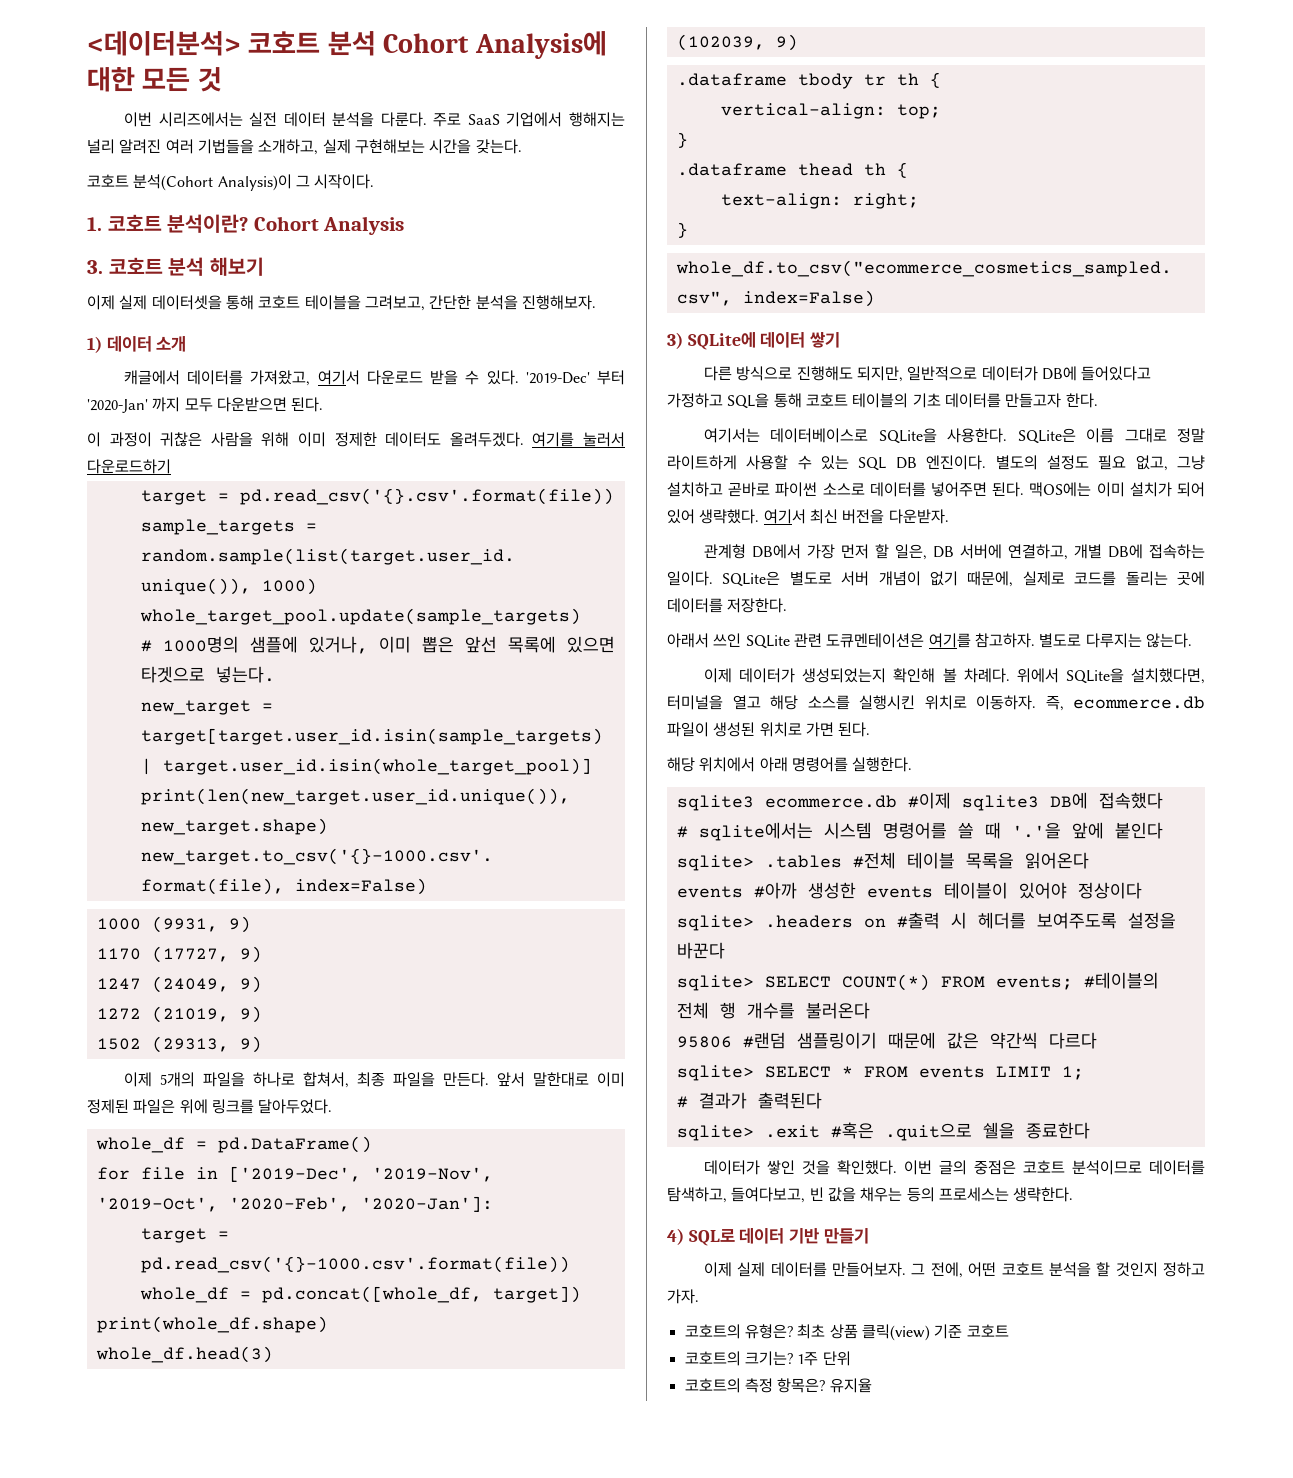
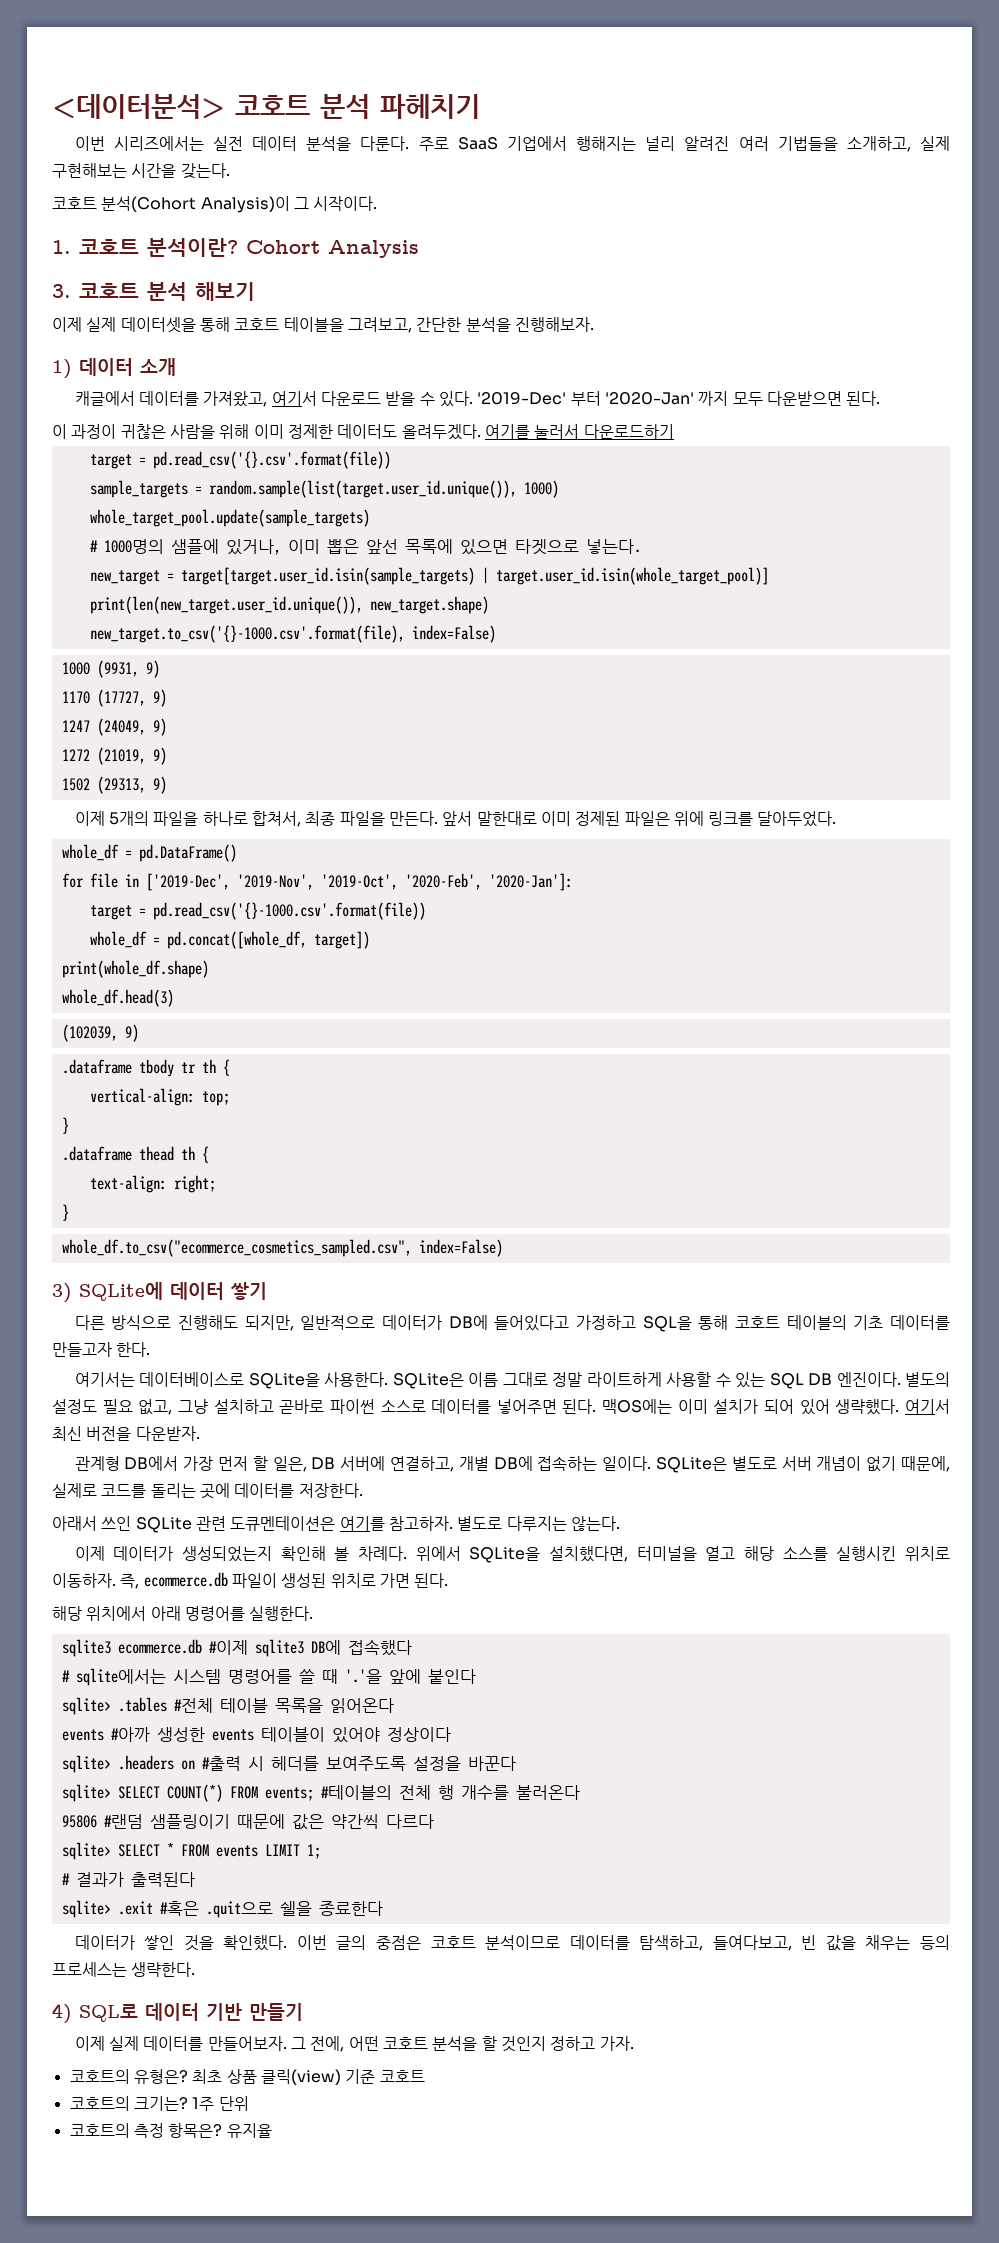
- <데이터분석> 코호트 분석 Cohort Analysis에 대한 모든 것
+ <데이터분석> 코호트 분석 파헤치기

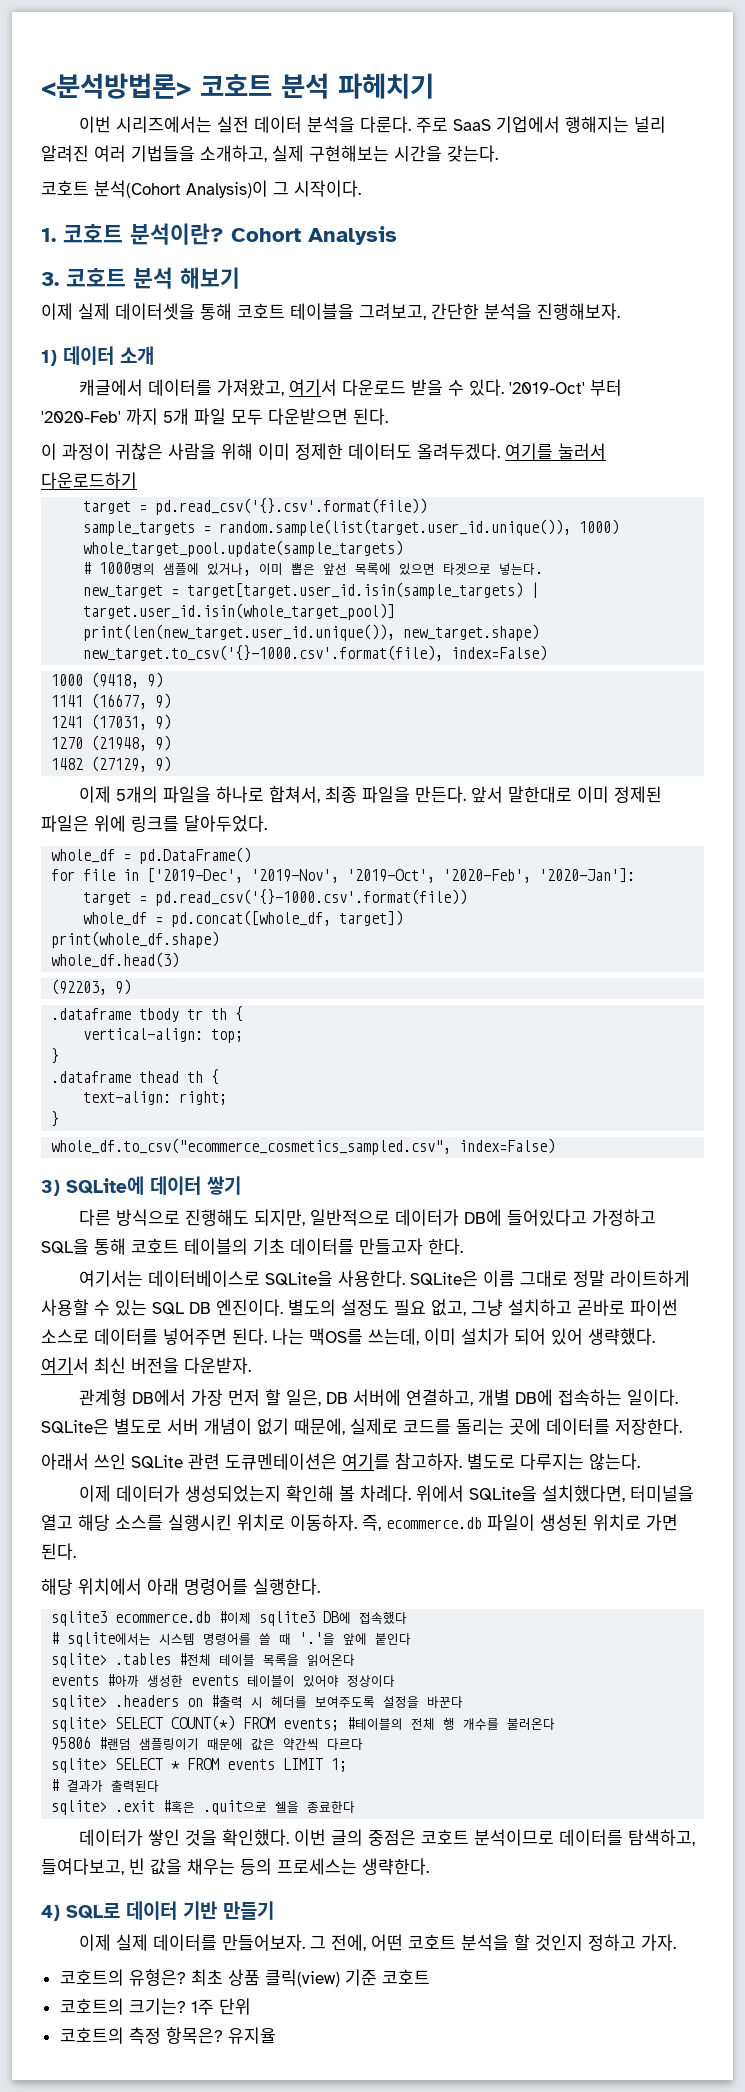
- <데이터분석> 코호트 분석 파헤치기
+ <분석방법론> 코호트 분석 파헤치기
- '2019-Dec' 부터 '2020-Jan' 까지 모두 다운받으면 된다.
+ '2019-Oct' 부터 '2020-Feb' 까지 5개 파일 모두 다운받으면 된다.
- 1000 (9931, 9)
- 1170 (17727, 9)
- 1247 (24049, 9)
- 1272 (21019, 9)
- 1502 (29313, 9)
+ 1000 (9418, 9)
+ 1141 (16677, 9)
+ 1241 (17031, 9)
+ 1270 (21948, 9)
+ 1482 (27129, 9)
- (102039, 9)
+ (92203, 9)
- 맥OS에는 이미 설치가 되어 있어 생략했다.
+ 나는 맥OS를 쓰는데, 이미 설치가 되어 있어 생략했다.

